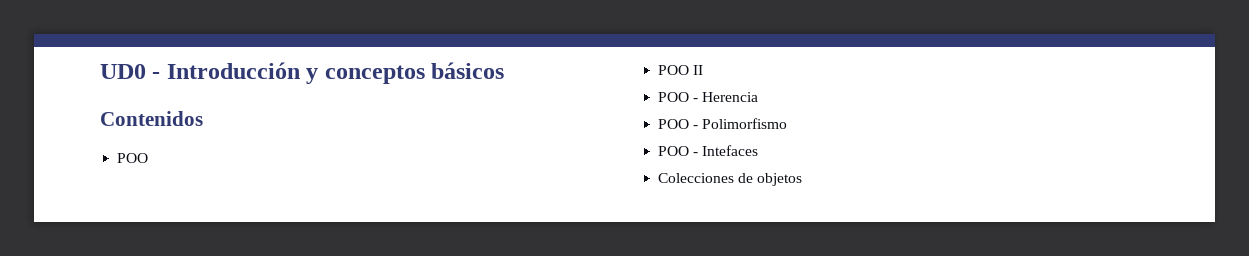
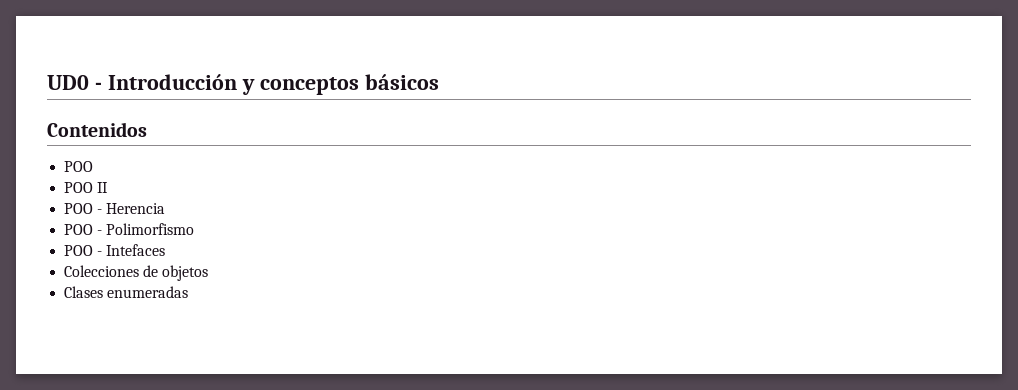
+ Clases enumeradas

